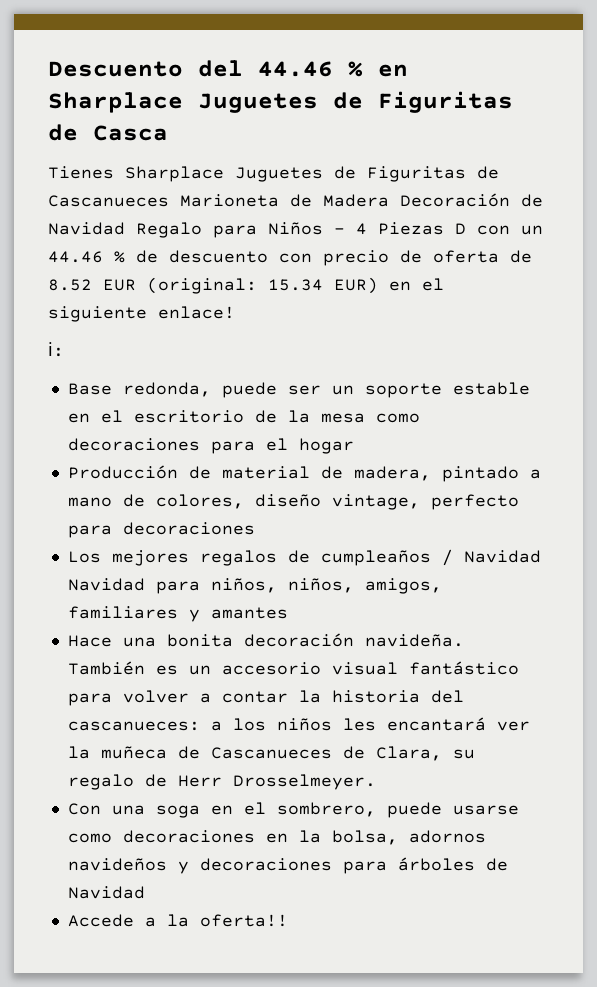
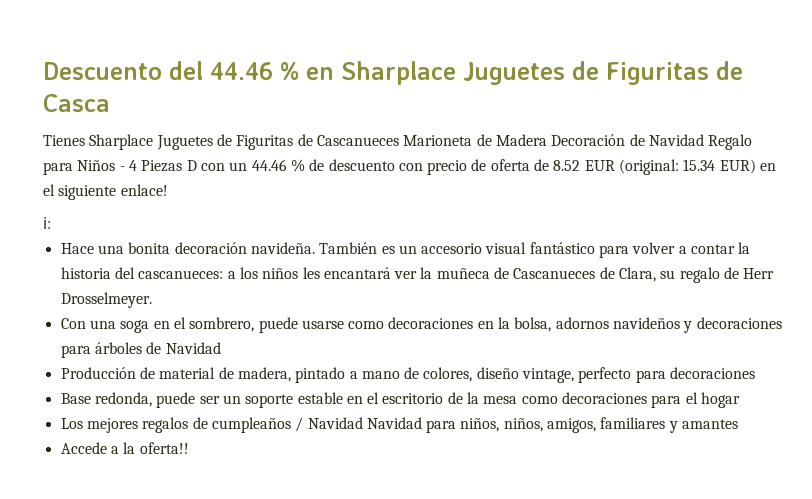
- Base redonda, puede ser un soporte estable en el escritorio de la mesa como decoraciones para el hogar
- Producción de material de madera, pintado a mano de colores, diseño vintage, perfecto para decoraciones
- Los mejores regalos de cumpleaños / Navidad Navidad para niños, niños, amigos, familiares y amantes
+ Producción de material de madera, pintado a mano de colores, diseño vintage, perfecto para decoraciones
+ Base redonda, puede ser un soporte estable en el escritorio de la mesa como decoraciones para el hogar
+ Los mejores regalos de cumpleaños / Navidad Navidad para niños, niños, amigos, familiares y amantes

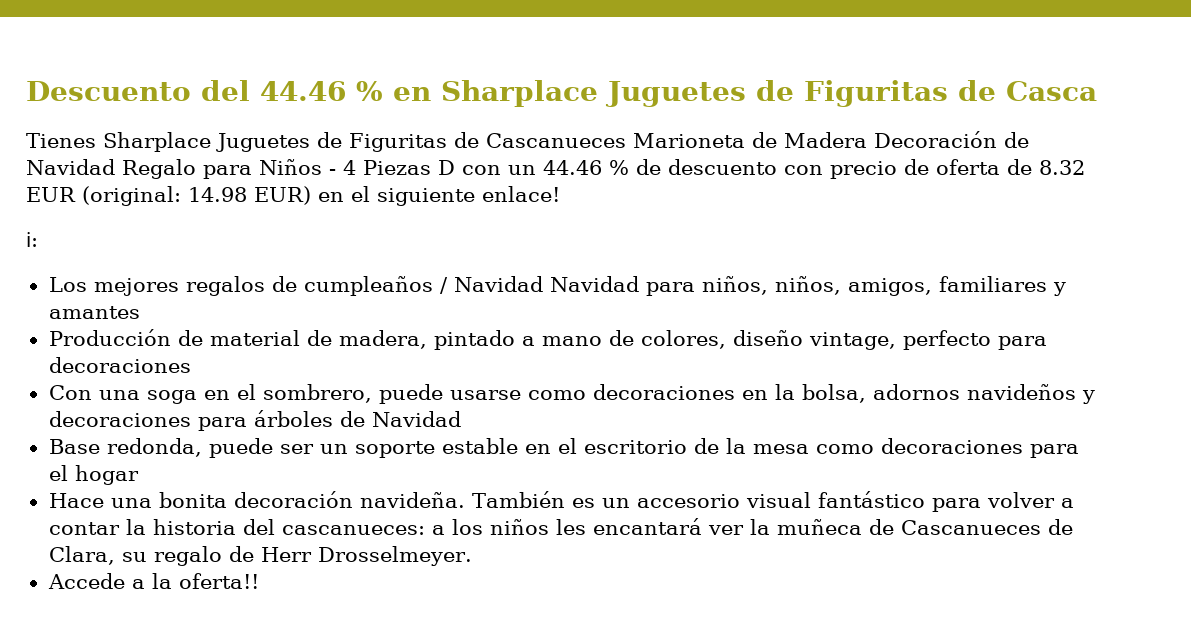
- Tienes Sharplace Juguetes de Figuritas de Cascanueces Marioneta de Madera Decoración de Navidad Regalo para Niños - 4 Piezas D con un 44.46 % de descuento con precio de oferta de 8.52 EUR (original: 15.34 EUR) en el siguiente enlace!
+ Tienes Sharplace Juguetes de Figuritas de Cascanueces Marioneta de Madera Decoración de Navidad Regalo para Niños - 4 Piezas D con un 44.46 % de descuento con precio de oferta de 8.32 EUR (original: 14.98 EUR) en el siguiente enlace!
+ Los mejores regalos de cumpleaños / Navidad Navidad para niños, niños, amigos, familiares y amantes
+ Producción de material de madera, pintado a mano de colores, diseño vintage, perfecto para decoraciones
+ Con una soga en el sombrero, puede usarse como decoraciones en la bolsa, adornos navideños y decoraciones para árboles de Navidad
+ Base redonda, puede ser un soporte estable en el escritorio de la mesa como decoraciones para el hogar
- Con una soga en el sombrero, puede usarse como decoraciones en la bolsa, adornos navideños y decoraciones para árboles de Navidad
- Producción de material de madera, pintado a mano de colores, diseño vintage, perfecto para decoraciones
- Base redonda, puede ser un soporte estable en el escritorio de la mesa como decoraciones para el hogar
- Los mejores regalos de cumpleaños / Navidad Navidad para niños, niños, amigos, familiares y amantes

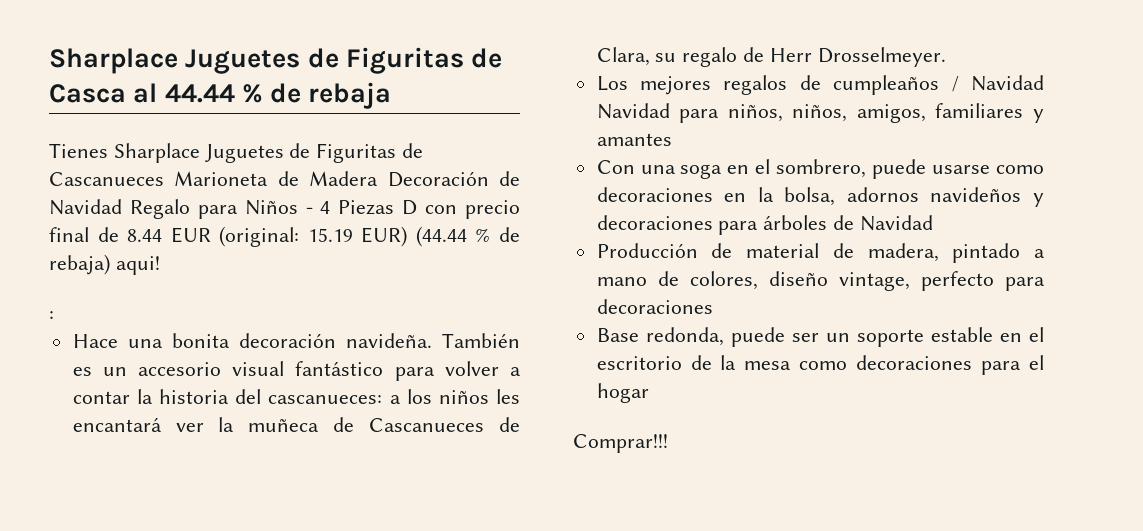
- Descuento del 44.46 % en Sharplace Juguetes de Figuritas de Casca
+ Sharplace Juguetes de Figuritas de Casca al 44.44 % de rebaja
- Tienes Sharplace Juguetes de Figuritas de Cascanueces Marioneta de Madera Decoración de Navidad Regalo para Niños - 4 Piezas D con un 44.46 % de descuento con precio de oferta de 8.32 EUR (original: 14.98 EUR) en el siguiente enlace!
- ℹ:
- Los mejores regalos de cumpleaños / Navidad Navidad para niños, niños, amigos, familiares y amantes
- Producción de material de madera, pintado a mano de colores, diseño vintage, perfecto para decoraciones
- Con una soga en el sombrero, puede usarse como decoraciones en la bolsa, adornos navideños y decoraciones para árboles de Navidad
- Base redonda, puede ser un soporte estable en el escritorio de la mesa como decoraciones para el hogar
+ Tienes Sharplace Juguetes de Figuritas de Cascanueces Marioneta de Madera Decoración de Navidad Regalo para Niños - 4 Piezas D con precio final de 8.44 EUR (original: 15.19 EUR) (44.44 % de rebaja) aqui!
+ :
- Accede a la oferta!!
+ Los mejores regalos de cumpleaños / Navidad Navidad para niños, niños, amigos, familiares y amantes
+ Con una soga en el sombrero, puede usarse como decoraciones en la bolsa, adornos navideños y decoraciones para árboles de Navidad
+ Producción de material de madera, pintado a mano de colores, diseño vintage, perfecto para decoraciones
+ Base redonda, puede ser un soporte estable en el escritorio de la mesa como decoraciones para el hogar
+ Comprar!!!

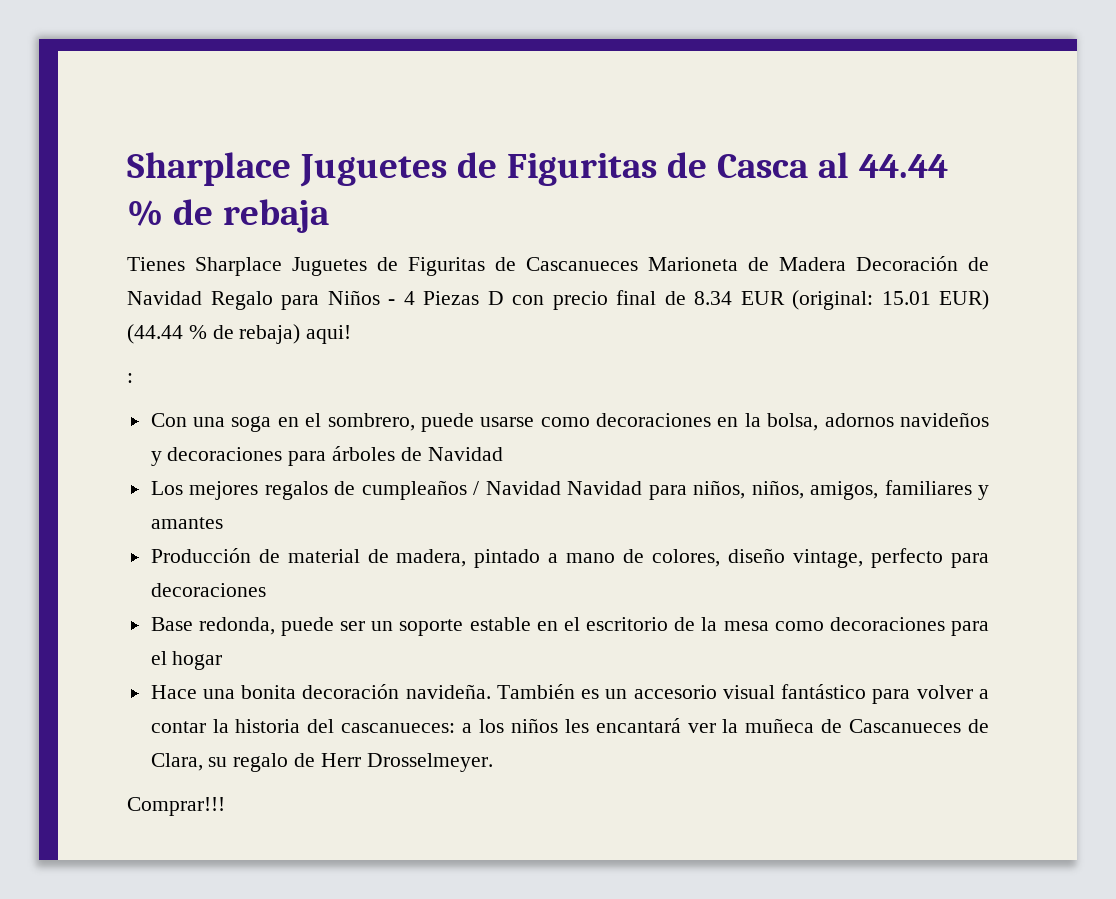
- Tienes Sharplace Juguetes de Figuritas de Cascanueces Marioneta de Madera Decoración de Navidad Regalo para Niños - 4 Piezas D con precio final de 8.44 EUR (original: 15.19 EUR) (44.44 % de rebaja) aqui!
+ Tienes Sharplace Juguetes de Figuritas de Cascanueces Marioneta de Madera Decoración de Navidad Regalo para Niños - 4 Piezas D con precio final de 8.34 EUR (original: 15.01 EUR) (44.44 % de rebaja) aqui!
+ Con una soga en el sombrero, puede usarse como decoraciones en la bolsa, adornos navideños y decoraciones para árboles de Navidad
+ Los mejores regalos de cumpleaños / Navidad Navidad para niños, niños, amigos, familiares y amantes
+ Producción de material de madera, pintado a mano de colores, diseño vintage, perfecto para decoraciones
+ Base redonda, puede ser un soporte estable en el escritorio de la mesa como decoraciones para el hogar
- Los mejores regalos de cumpleaños / Navidad Navidad para niños, niños, amigos, familiares y amantes
- Con una soga en el sombrero, puede usarse como decoraciones en la bolsa, adornos navideños y decoraciones para árboles de Navidad
- Producción de material de madera, pintado a mano de colores, diseño vintage, perfecto para decoraciones
- Base redonda, puede ser un soporte estable en el escritorio de la mesa como decoraciones para el hogar

